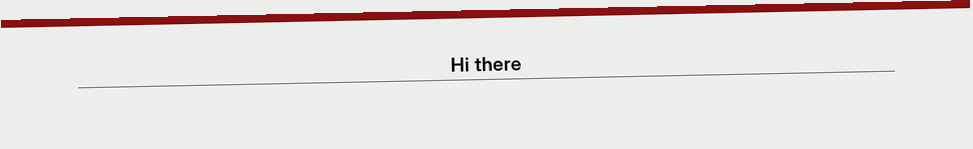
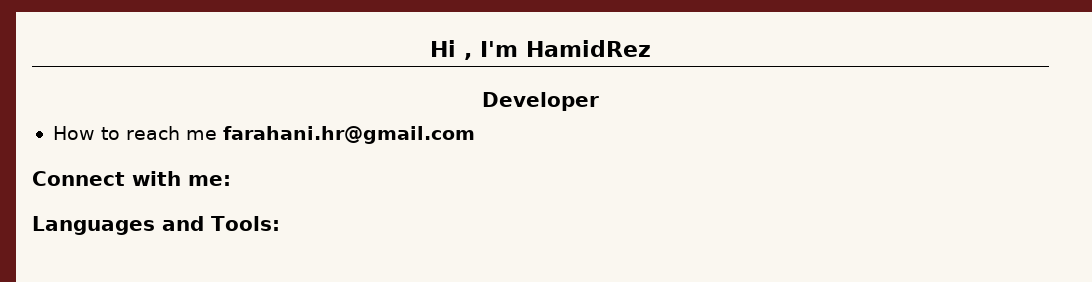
- Hi there
+ Hi , I'm HamidRez
+ Developer
+ How to reach me farahani.hr@gmail.com
+ Connect with me:
+ Languages and Tools:

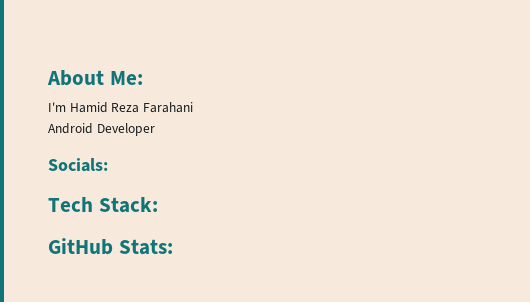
- Hi , I'm HamidRez
- Developer
- How to reach me farahani.hr@gmail.com
- Connect with me:
- Languages and Tools:
+ About Me:
+ I'm Hamid Reza Farahani
+ Android Developer
+ Socials:
+ Tech Stack:
+ GitHub Stats:

